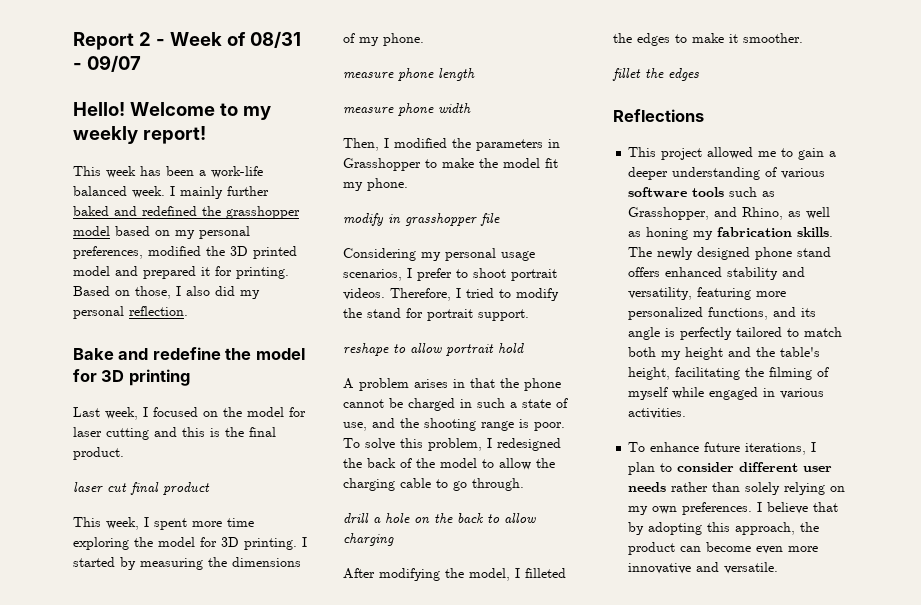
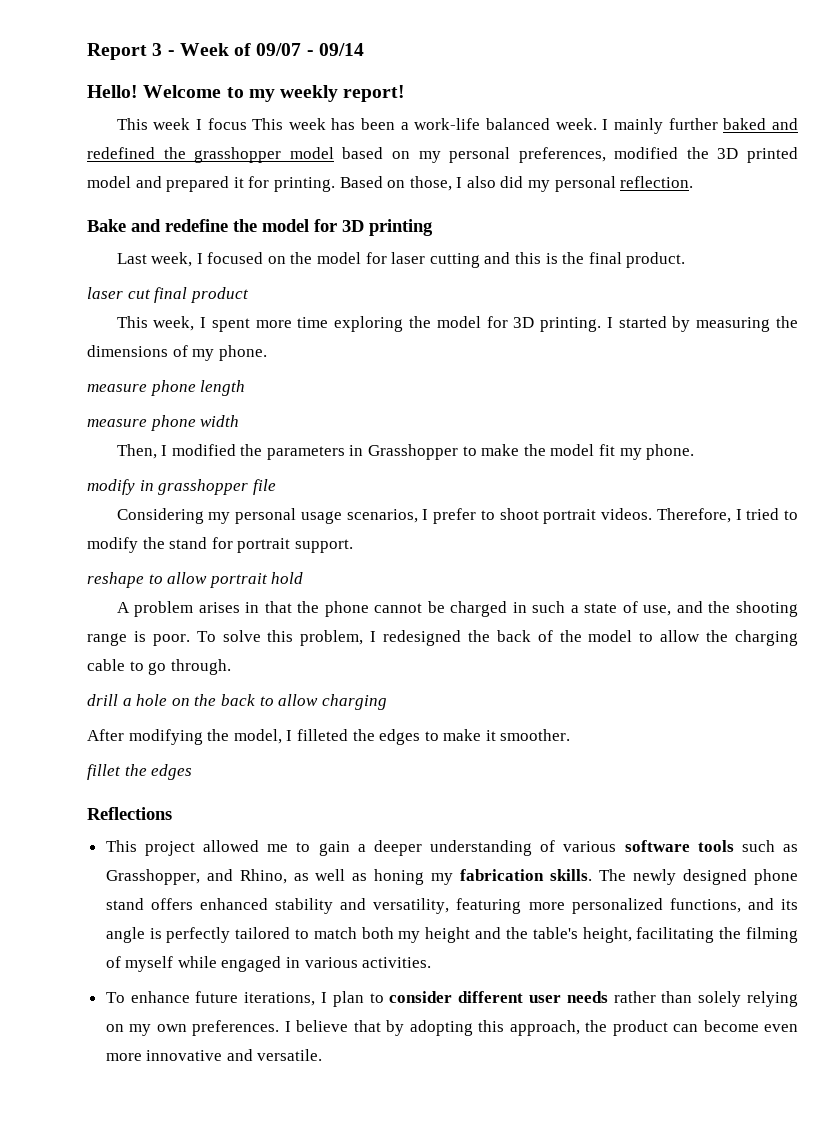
- Report 2 - Week of 08/31 - 09/07
+ Report 3 - Week of 09/07 - 09/14
- This week has been a work-life balanced week.
+ This week I focus This week has been a work-life balanced week.

